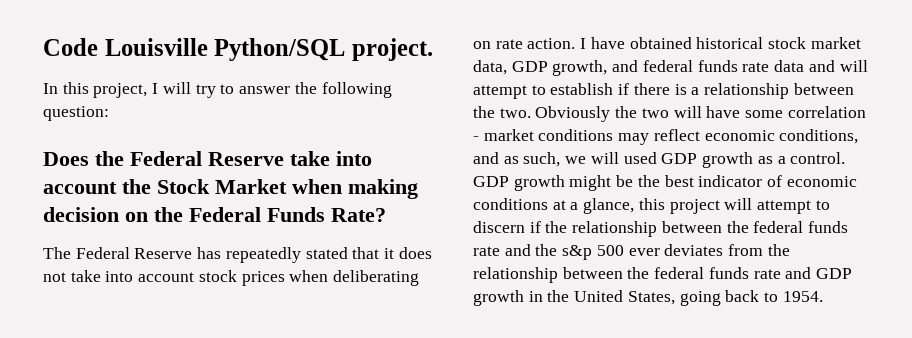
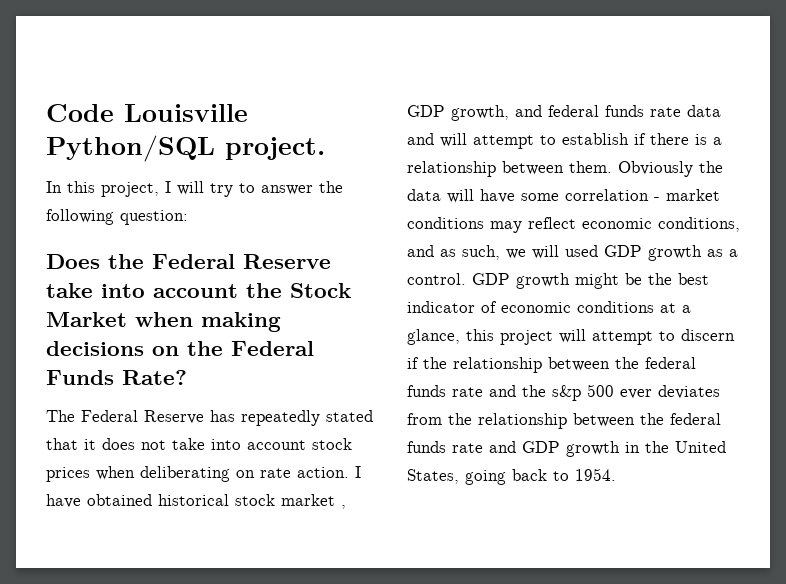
- Does the Federal Reserve take into account the Stock Market when making decision on the Federal Funds Rate?
+ Does the Federal Reserve take into account the Stock Market when making decisions on the Federal Funds Rate?
- I have obtained historical stock market data, GDP growth, and federal funds rate data and will attempt to establish if there is a relationship between the two.
+ I have obtained historical stock market , GDP growth, and federal funds rate data and will attempt to establish if there is a relationship between them.
- Obviously the two will have some correlation - market conditions may reflect economic conditions, and as such, we will used GDP growth as a control.
+ Obviously the data will have some correlation - market conditions may reflect economic conditions, and as such, we will used GDP growth as a control.

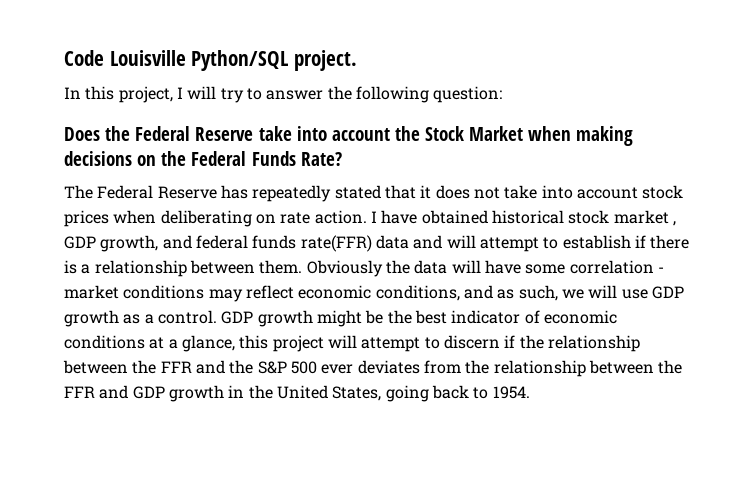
- I have obtained historical stock market , GDP growth, and federal funds rate data and will attempt to establish if there is a relationship between them.
+ I have obtained historical stock market , GDP growth, and federal funds rate(FFR) data and will attempt to establish if there is a relationship between them.
- Obviously the data will have some correlation - market conditions may reflect economic conditions, and as such, we will used GDP growth as a control.
+ Obviously the data will have some correlation - market conditions may reflect economic conditions, and as such, we will use GDP growth as a control.
- GDP growth might be the best indicator of economic conditions at a glance, this project will attempt to discern if the relationship between the federal funds rate and the s&p 500 ever deviates from the relationship between the federal funds rate and GDP growth in the United States, going back to 1954.
+ GDP growth might be the best indicator of economic conditions at a glance, this project will attempt to discern if the relationship between the FFR and the S&P 500 ever deviates from the relationship between the FFR and GDP growth in the United States, going back to 1954.

